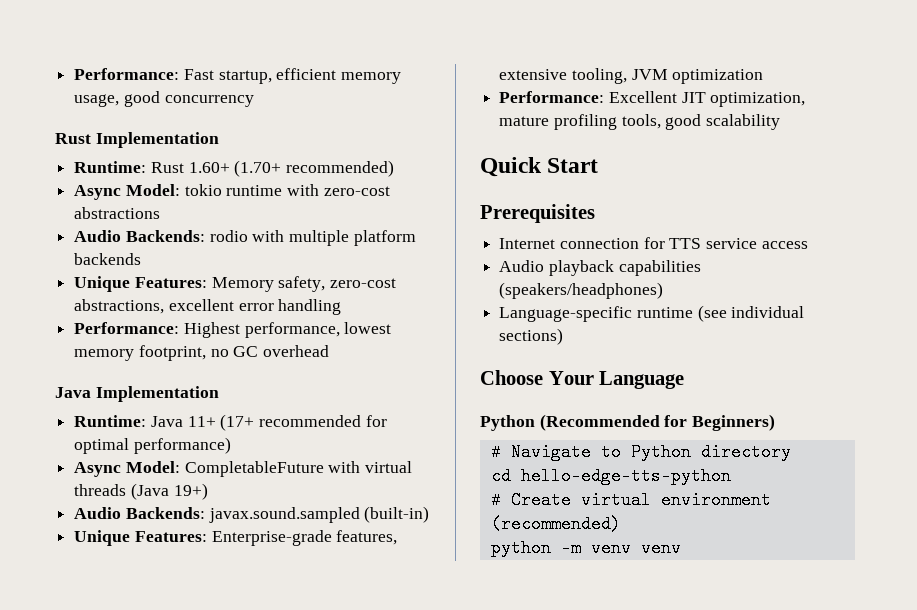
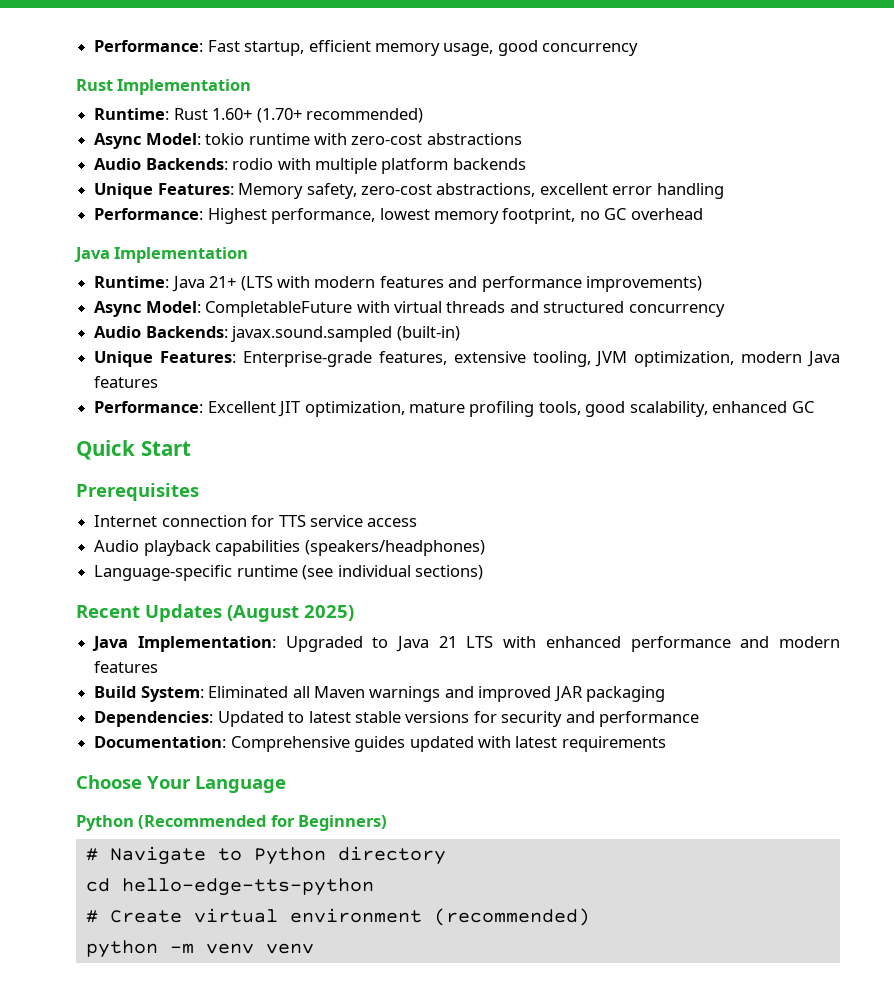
- Runtime: Java 11+ (17+ recommended for optimal performance)
+ Runtime: Java 21+ (LTS with modern features and performance improvements)
- Async Model: CompletableFuture with virtual threads (Java 19+)
+ Async Model: CompletableFuture with virtual threads and structured concurrency
- Unique Features: Enterprise-grade features, extensive tooling, JVM optimization
+ Unique Features: Enterprise-grade features, extensive tooling, JVM optimization, modern Java features
- Performance: Excellent JIT optimization, mature profiling tools, good scalability
+ Performance: Excellent JIT optimization, mature profiling tools, good scalability, enhanced GC
+ Recent Updates (August 2025)
+ Java Implementation: Upgraded to Java 21 LTS with enhanced performance and modern features
+ Build System: Eliminated all Maven warnings and improved JAR packaging
+ Dependencies: Updated to latest stable versions for security and performance
+ Documentation: Comprehensive guides updated with latest requirements

